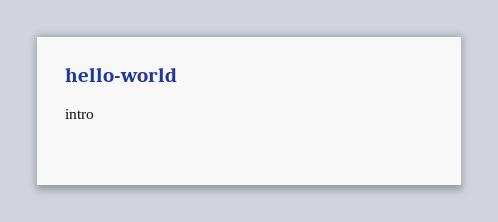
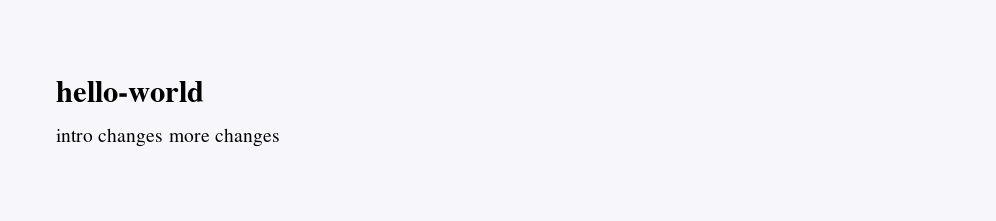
- intro
+ intro changes more changes

